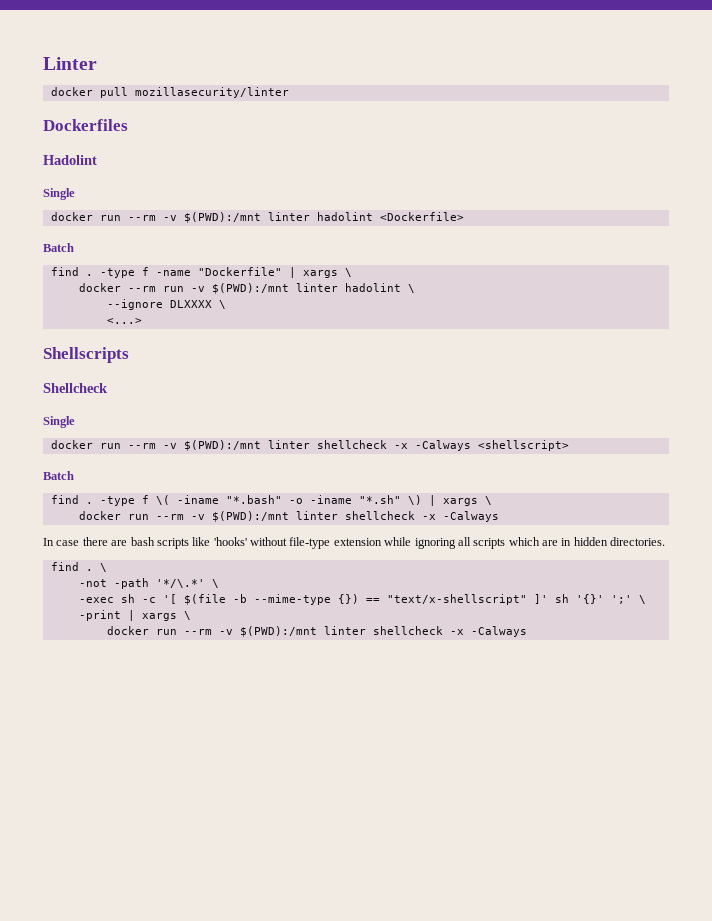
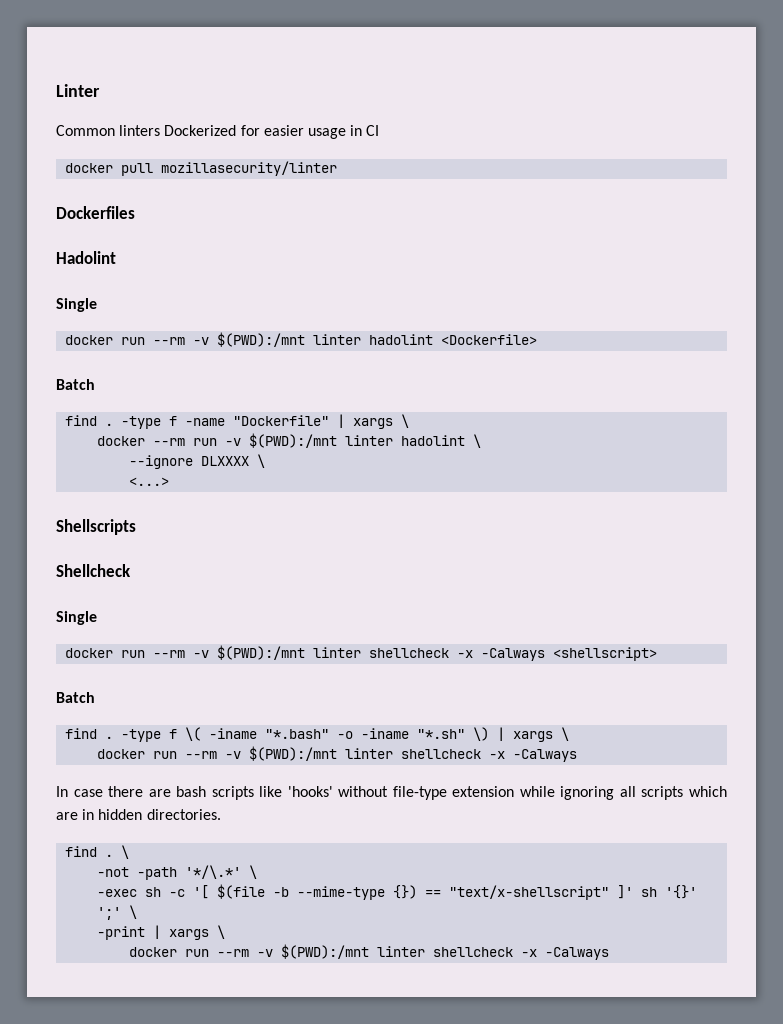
+ Common linters Dockerized for easier usage in CI

